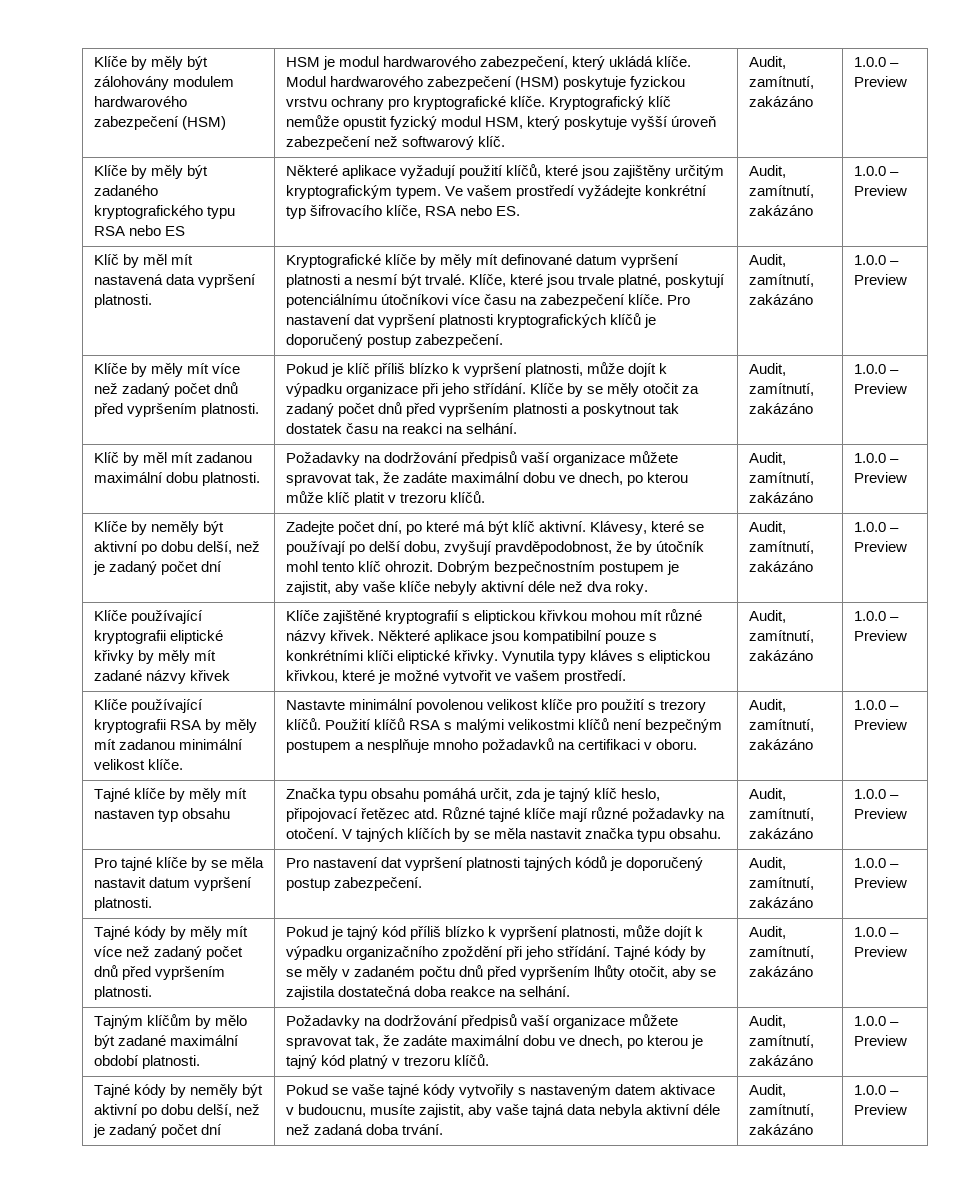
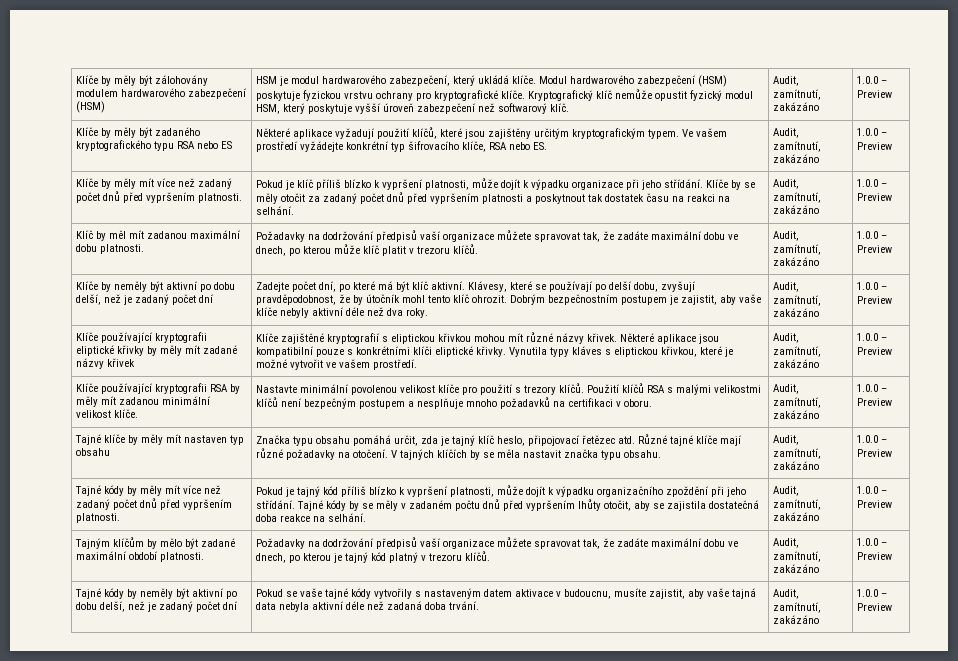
- Klíč by měl mít nastavená data vypršení platnosti. | Kryptografické klíče by měly mít definované datum vypršení platnosti a nesmí být trvalé. Klíče, které jsou trvale platné, poskytují potenciálnímu útočníkovi více času na zabezpečení klíče. Pro nastavení dat vypršení platnosti kryptografických klíčů je doporučený postup zabezpečení. | Audit, zamítnutí, zakázáno | 1.0.0 – Preview
- Pro tajné klíče by se měla nastavit datum vypršení platnosti. | Pro nastavení dat vypršení platnosti tajných kódů je doporučený postup zabezpečení. | Audit, zamítnutí, zakázáno | 1.0.0 – Preview

